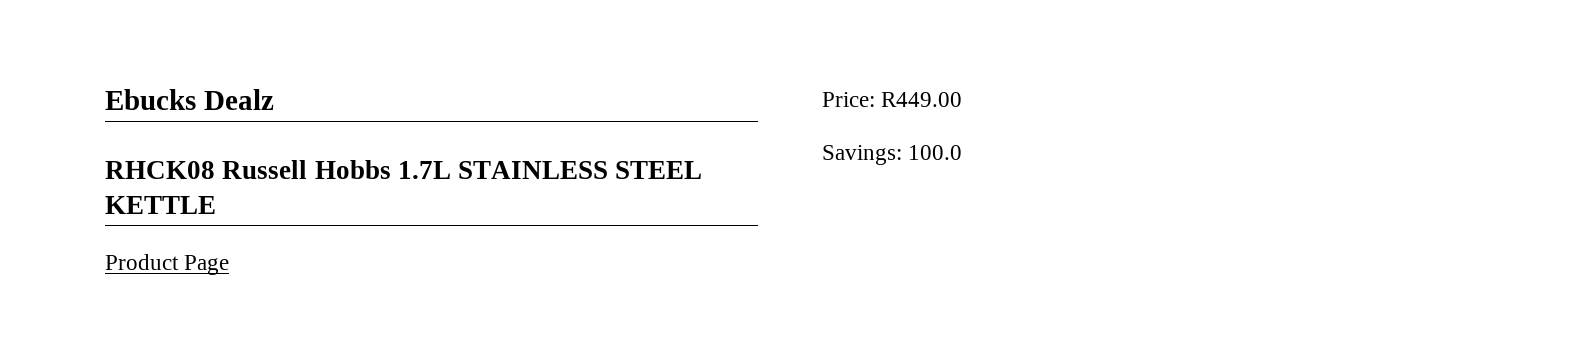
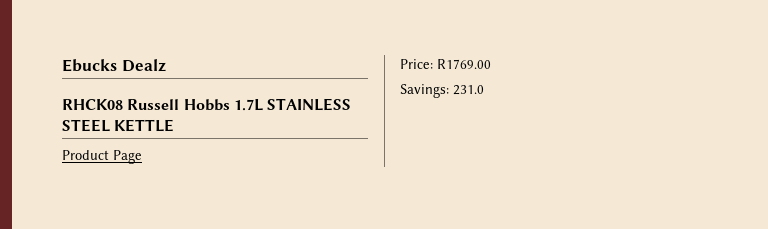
- Price: R449.00
+ Price: R1769.00
- Savings: 100.0
+ Savings: 231.0

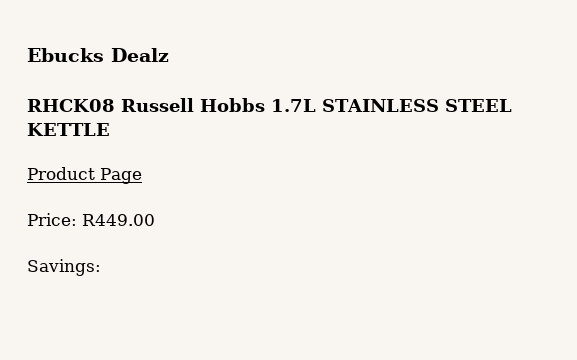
- Price: R1769.00
+ Price: R449.00
- Savings: 231.0
+ Savings:

